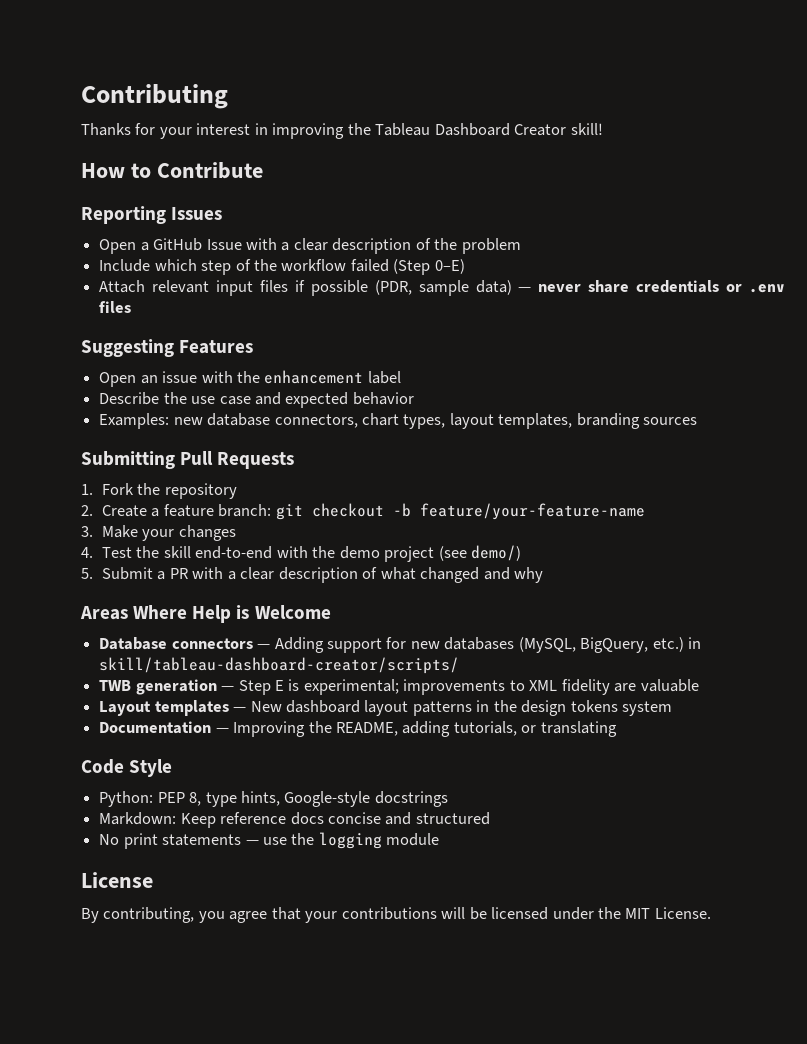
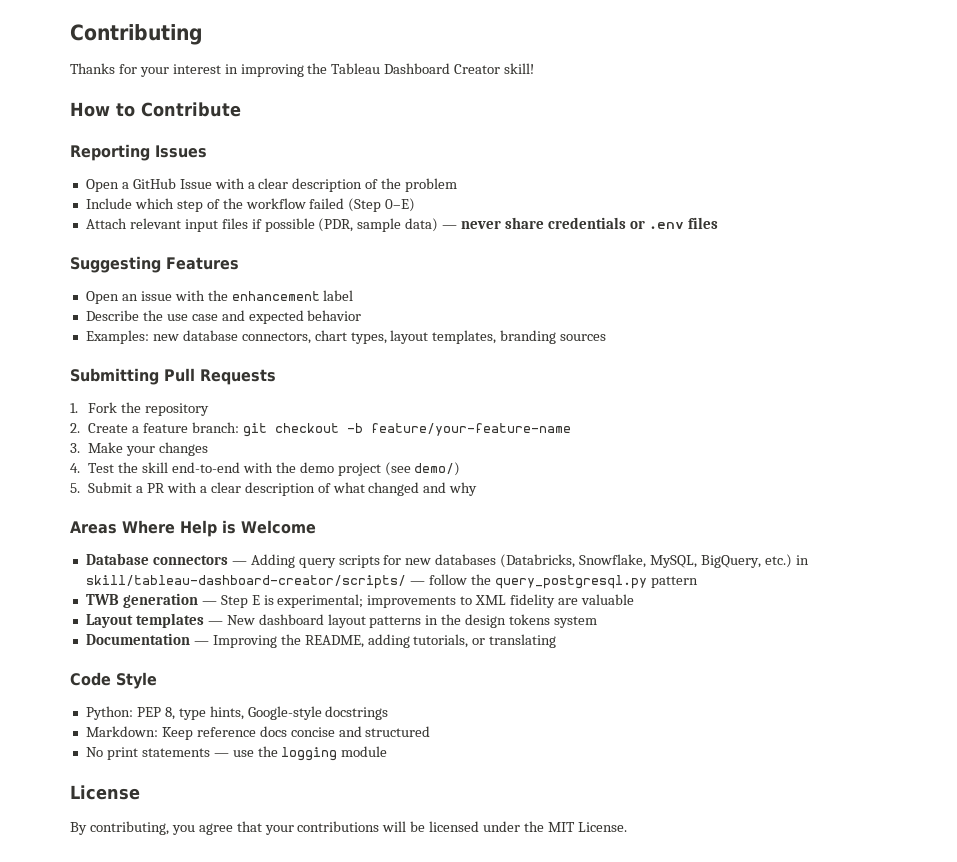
- Database connectors — Adding support for new databases (MySQL, BigQuery, etc.) in skill/tableau-dashboard-creator/scripts/
+ Database connectors — Adding query scripts for new databases (Databricks, Snowflake, MySQL, BigQuery, etc.) in skill/tableau-dashboard-creator/scripts/ — follow the query_postgresql.py pattern

